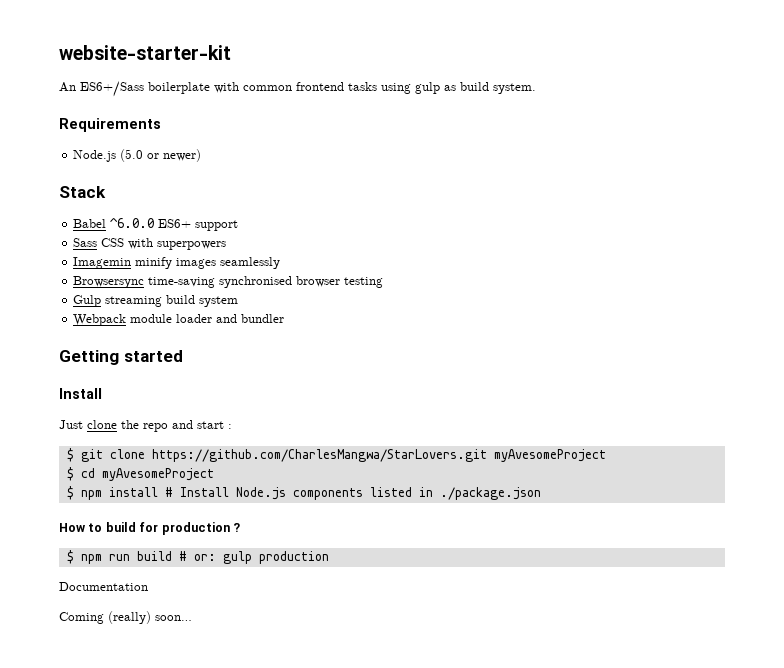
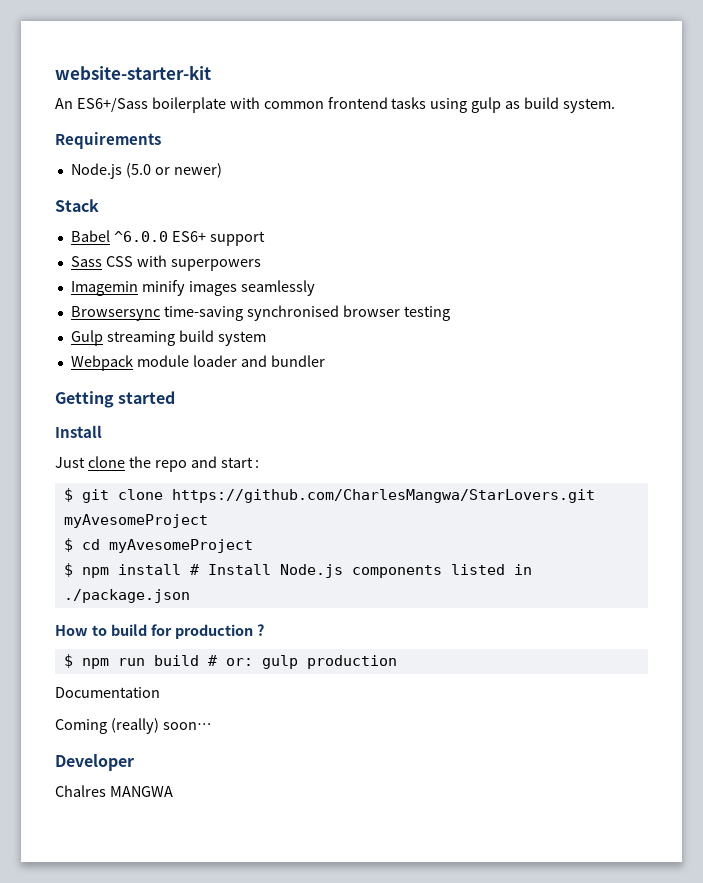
+ Developer
+ Chalres MANGWA

